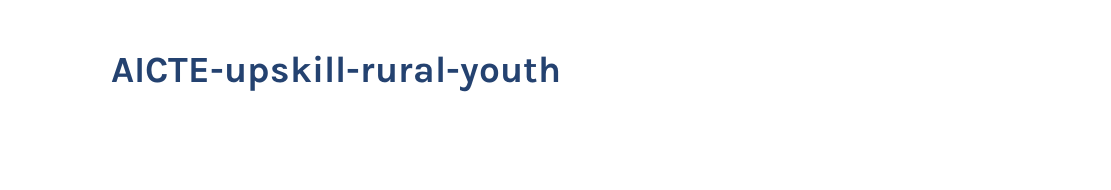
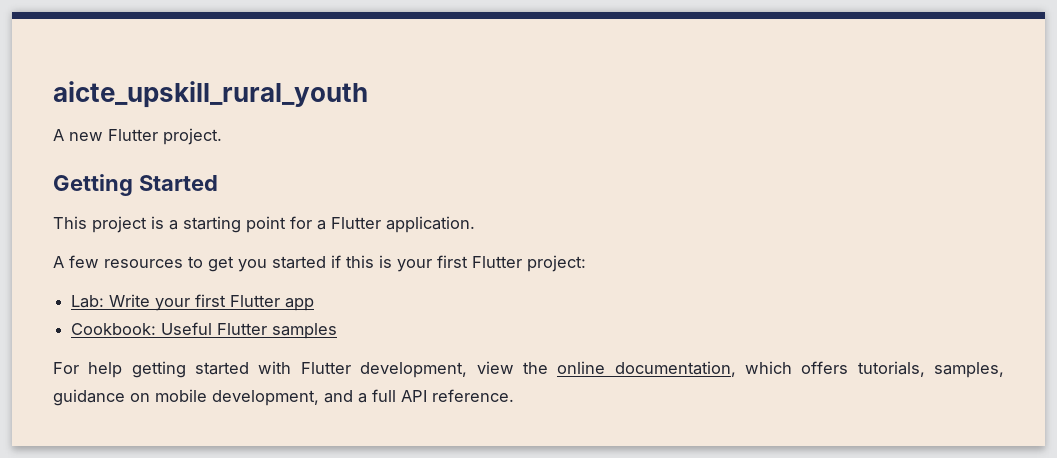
- AICTE-upskill-rural-youth
+ aicte_upskill_rural_youth
+ A new Flutter project.
+ Getting Started
+ This project is a starting point for a Flutter application.
+ A few resources to get you started if this is your first Flutter project:
+ Lab: Write your first Flutter app
+ Cookbook: Useful Flutter samples
+ For help getting started with Flutter development, view the online documentation, which offers tutorials, samples, guidance on mobile development, and a full API reference.

